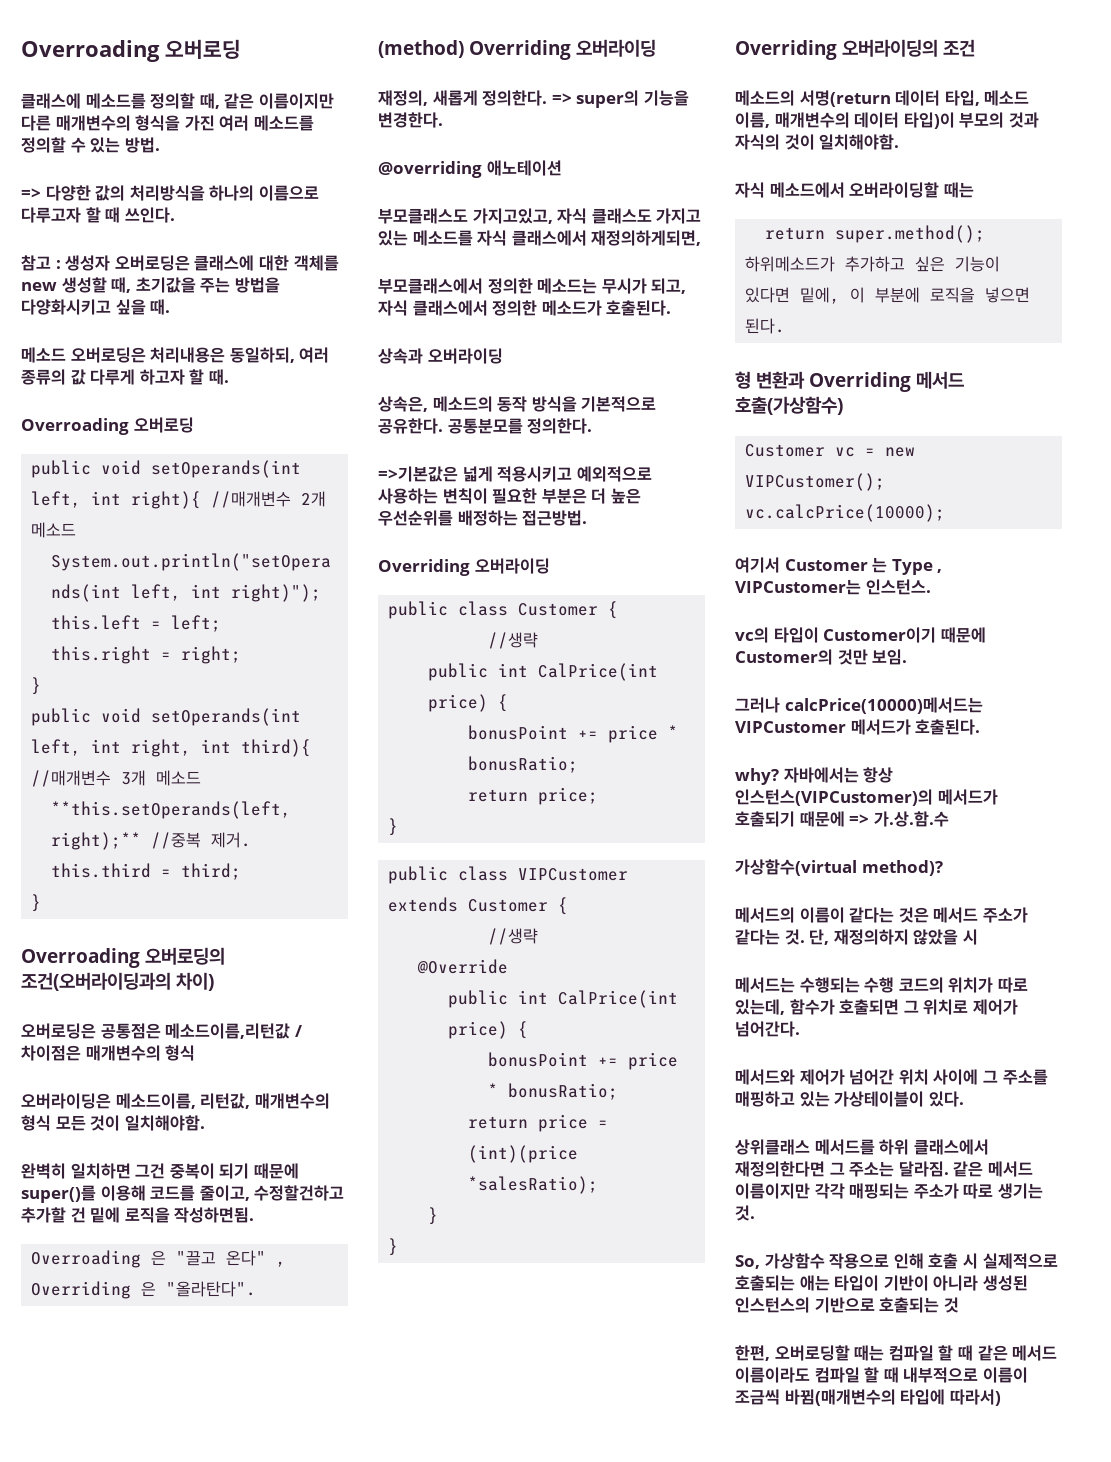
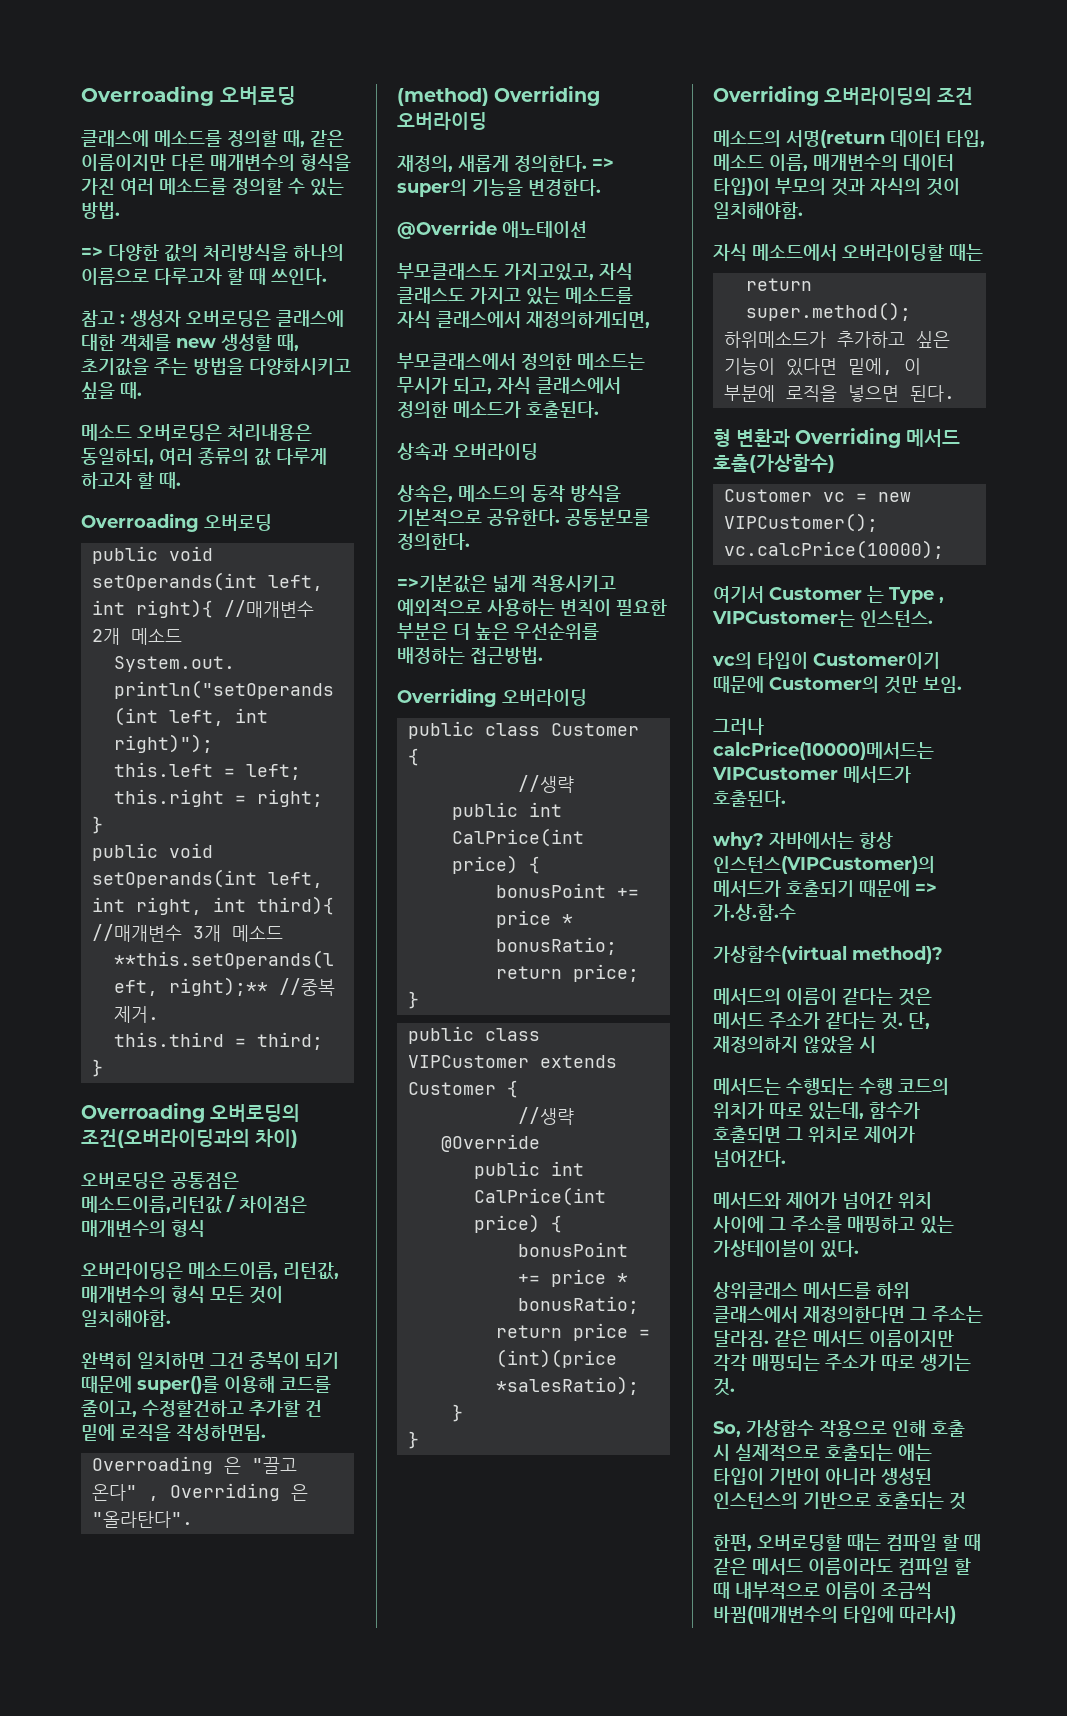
- @overriding 애노테이션
+ @Override 애노테이션

